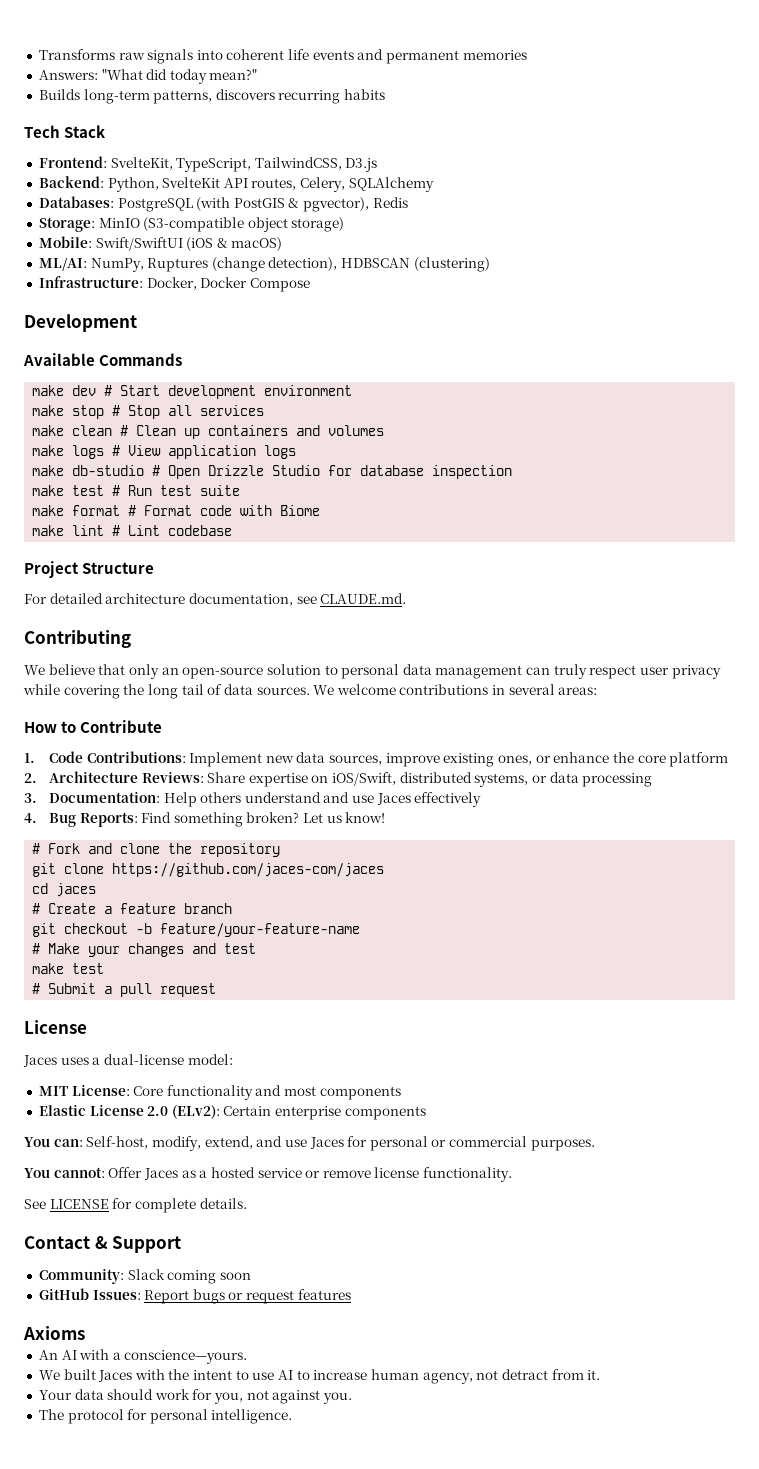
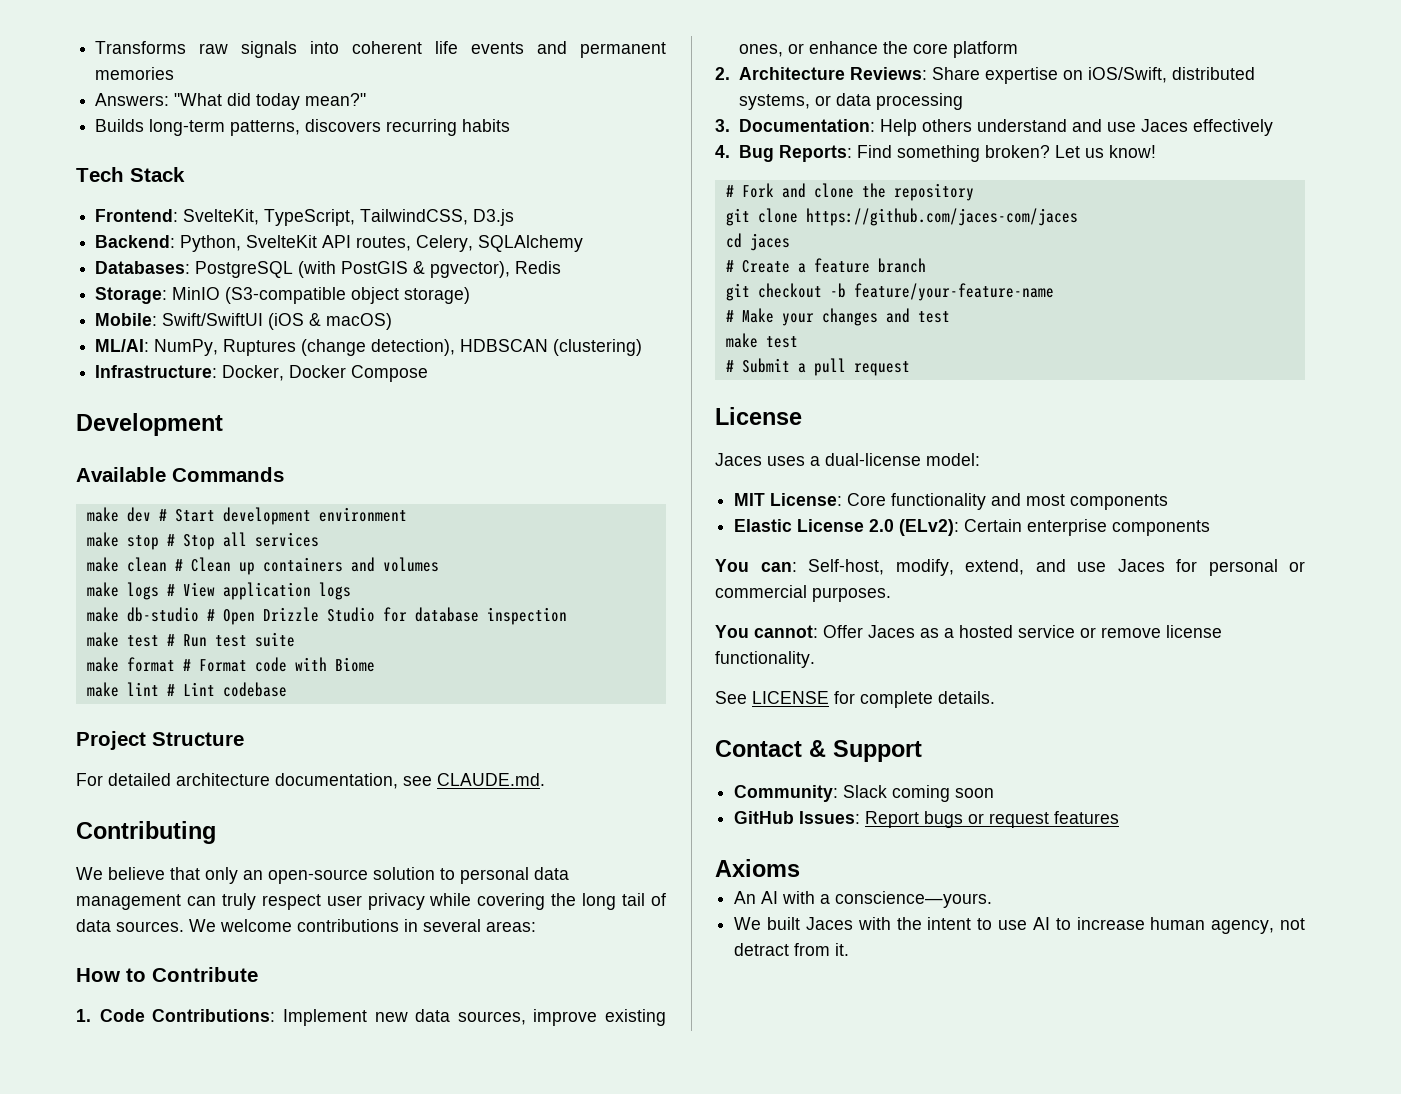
- Your data should work for you, not against you.
- The protocol for personal intelligence.

